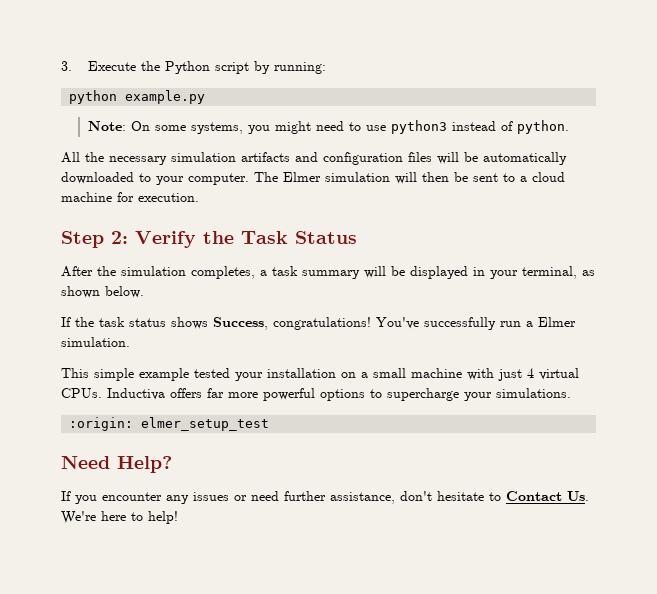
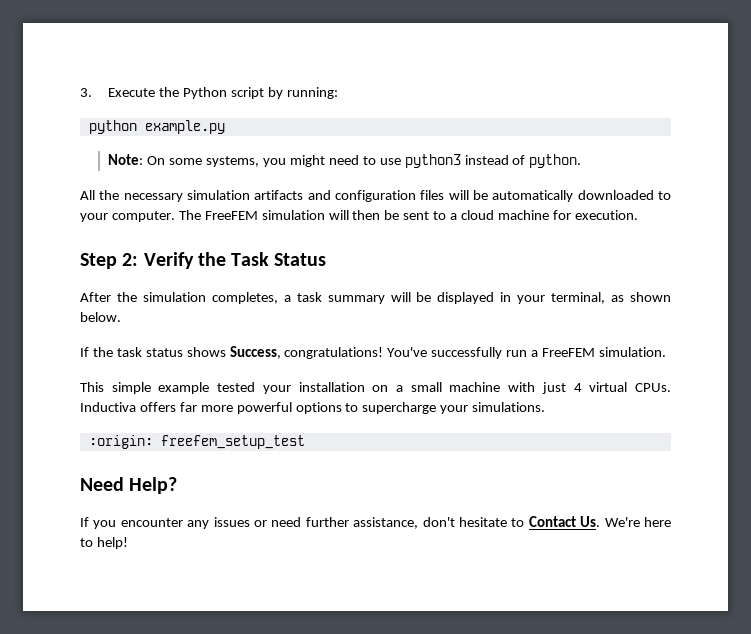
- The Elmer simulation will then be sent to a cloud machine for execution.
+ The FreeFEM simulation will then be sent to a cloud machine for execution.
- You've successfully run a Elmer simulation.
+ You've successfully run a FreeFEM simulation.
- :origin: elmer_setup_test
+ :origin: freefem_setup_test

